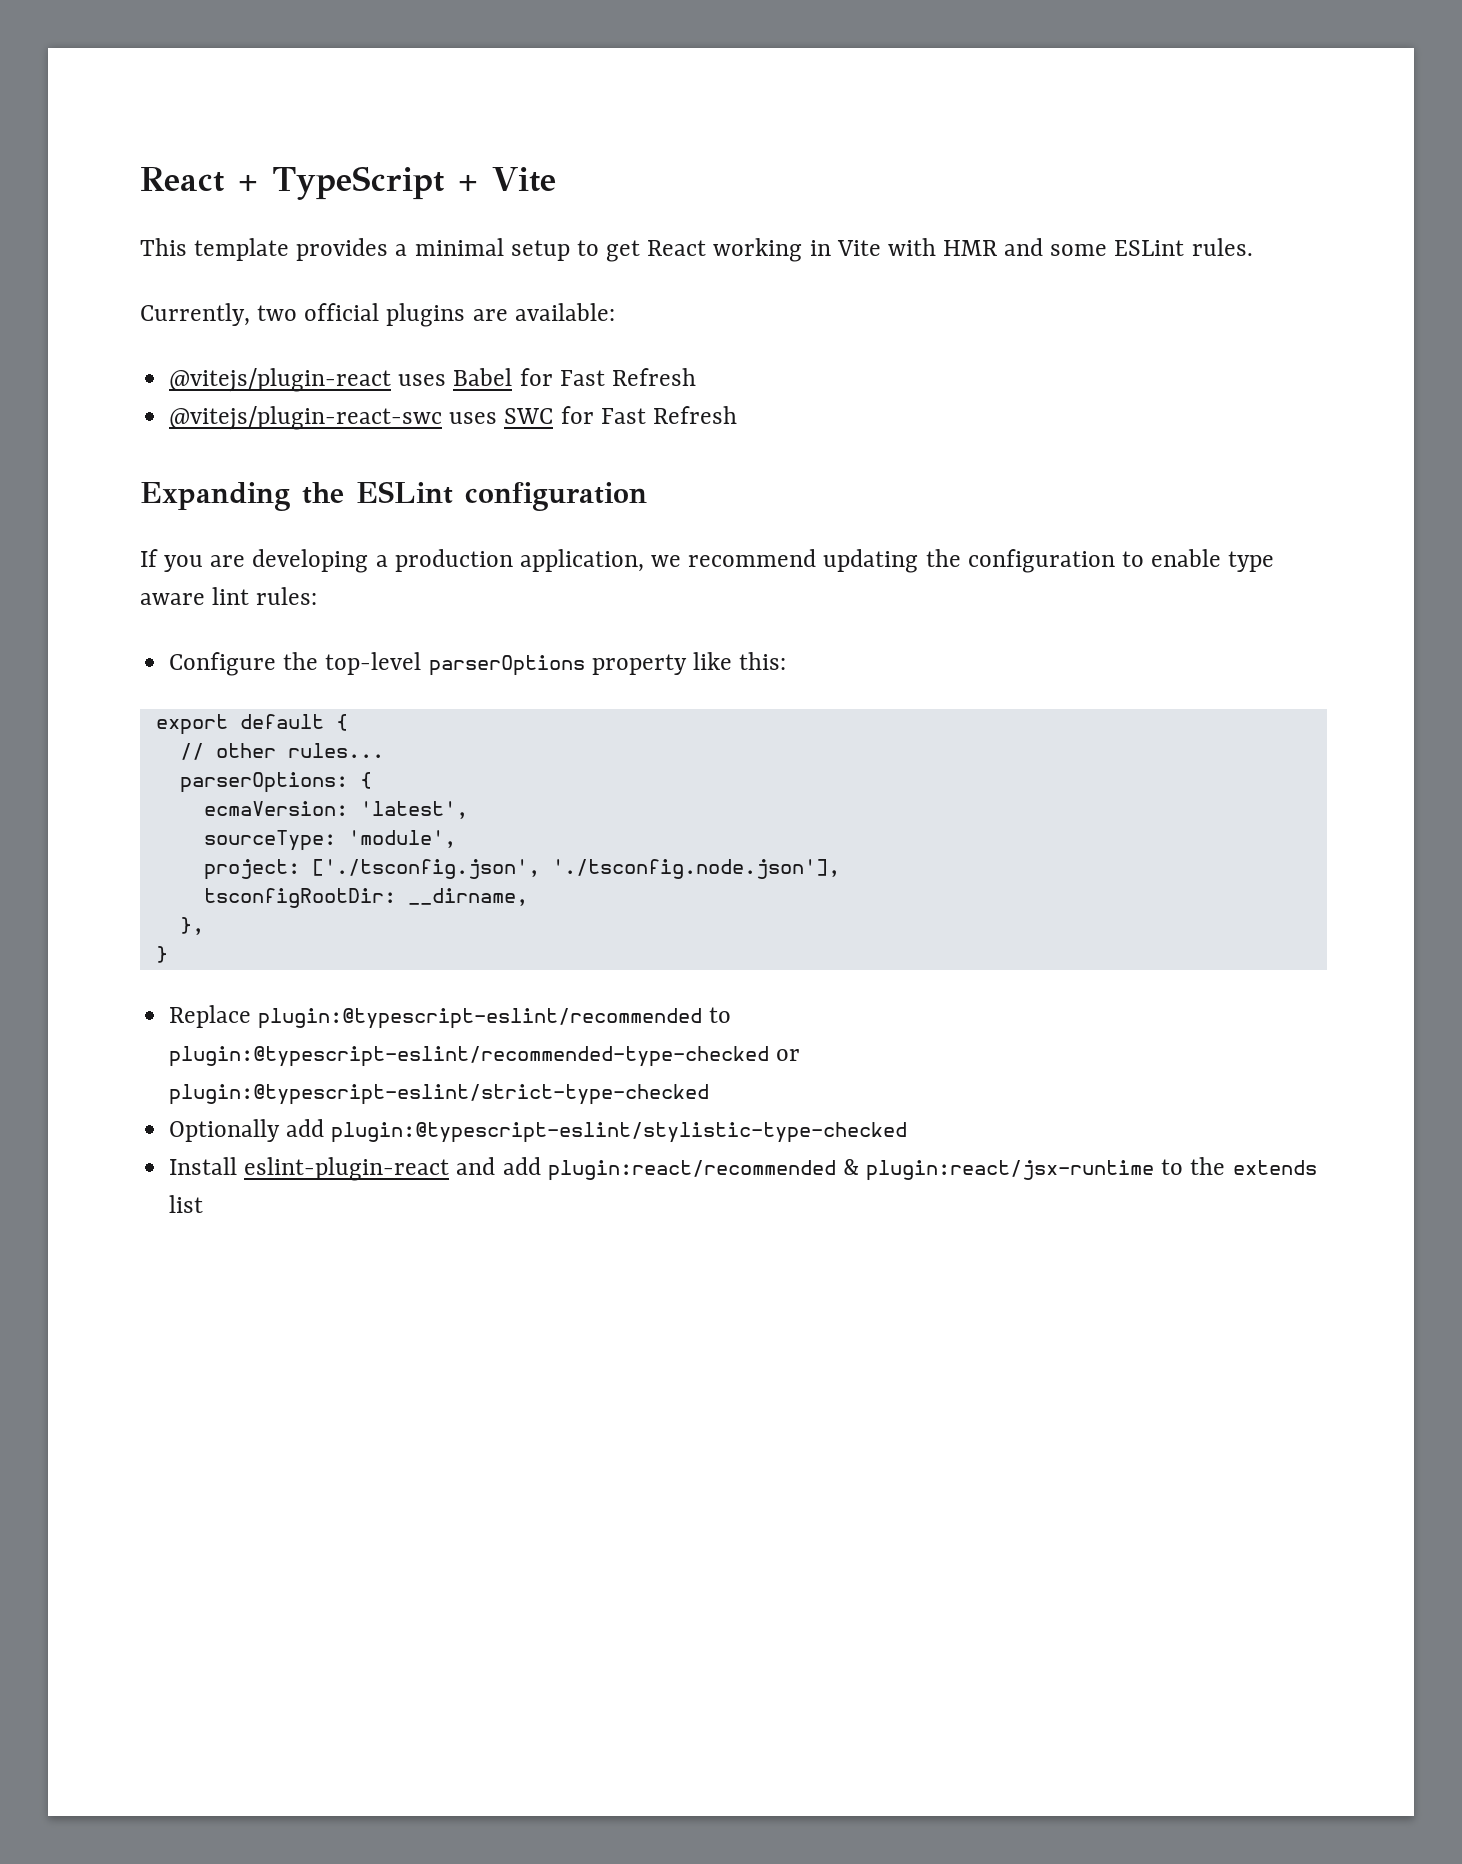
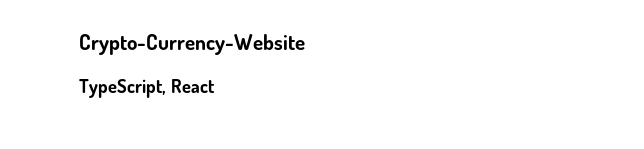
- React + TypeScript + Vite
- This template provides a minimal setup to get React working in Vite with HMR and some ESLint rules.
- Currently, two official plugins are available:
- @vitejs/plugin-react uses Babel for Fast Refresh
- @vitejs/plugin-react-swc uses SWC for Fast Refresh
- Expanding the ESLint configuration
- If you are developing a production application, we recommend updating the configuration to enable type aware lint rules:
- Configure the top-level parserOptions property like this:
- export default {
- // other rules...
- parserOptions: {
- ecmaVersion: 'latest',
- sourceType: 'module',
- project: ['./tsconfig.json', './tsconfig.node.json'],
- tsconfigRootDir: __dirname,
- },
- }
- Replace plugin:@typescript-eslint/recommended to plugin:@typescript-eslint/recommended-type-checked or plugin:@typescript-eslint/strict-type-checked
- Optionally add plugin:@typescript-eslint/stylistic-type-checked
- Install eslint-plugin-react and add plugin:react/recommended & plugin:react/jsx-runtime to the extends list
+ Crypto-Currency-Website
+ TypeScript, React

